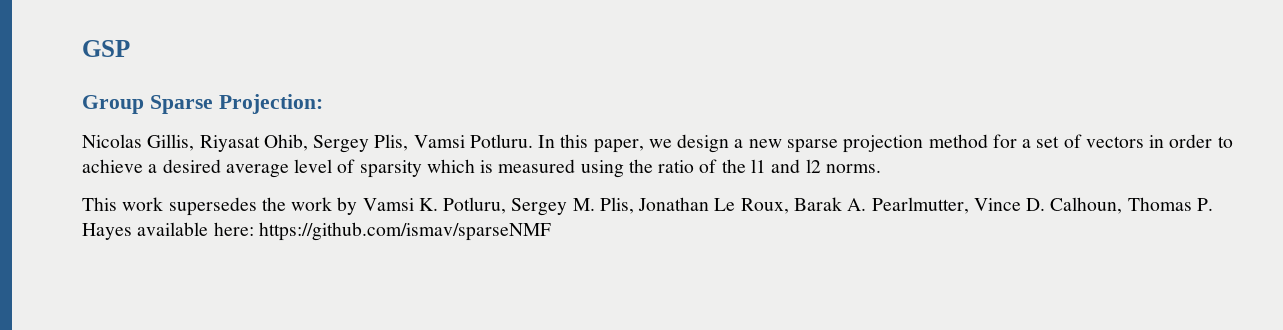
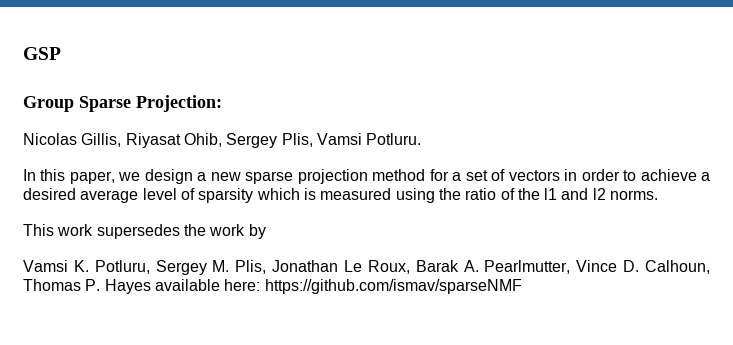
- Nicolas Gillis, Riyasat Ohib, Sergey Plis, Vamsi Potluru. In this paper, we design a new sparse projection method for a set of vectors in order to achieve a desired average level of sparsity which is measured using the ratio of the l1 and l2 norms.
+ Nicolas Gillis, Riyasat Ohib, Sergey Plis, Vamsi Potluru.
+ In this paper, we design a new sparse projection method for a set of vectors in order to achieve a desired average level of sparsity which is measured using the ratio of the l1 and l2 norms.
- This work supersedes the work by Vamsi K. Potluru, Sergey M. Plis, Jonathan Le Roux, Barak A. Pearlmutter, Vince D. Calhoun, Thomas P. Hayes available here: https://github.com/ismav/sparseNMF
+ This work supersedes the work by
+ Vamsi K. Potluru, Sergey M. Plis, Jonathan Le Roux, Barak A. Pearlmutter, Vince D. Calhoun, Thomas P. Hayes available here: https://github.com/ismav/sparseNMF

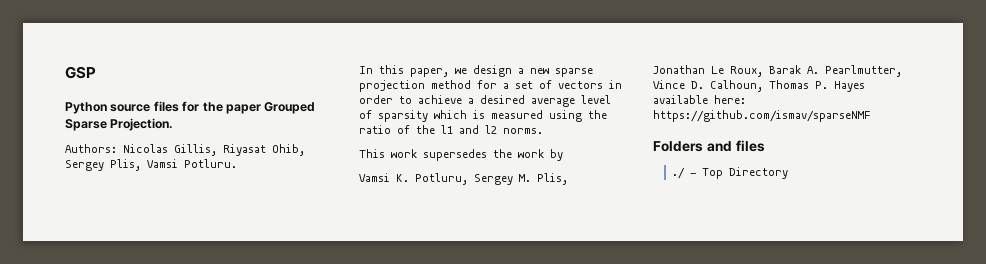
- Group Sparse Projection:
- Nicolas Gillis, Riyasat Ohib, Sergey Plis, Vamsi Potluru.
+ Python source files for the paper Grouped Sparse Projection.
+ Authors: Nicolas Gillis, Riyasat Ohib, Sergey Plis, Vamsi Potluru.
+ Folders and files
+ ./ - Top Directory

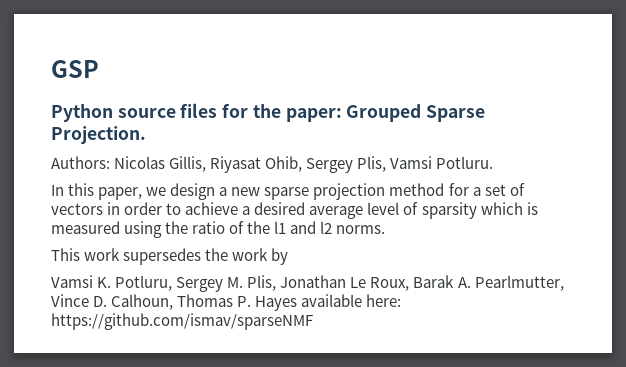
- Python source files for the paper Grouped Sparse Projection.
+ Python source files for the paper: Grouped Sparse Projection.
- Folders and files
- ./ - Top Directory

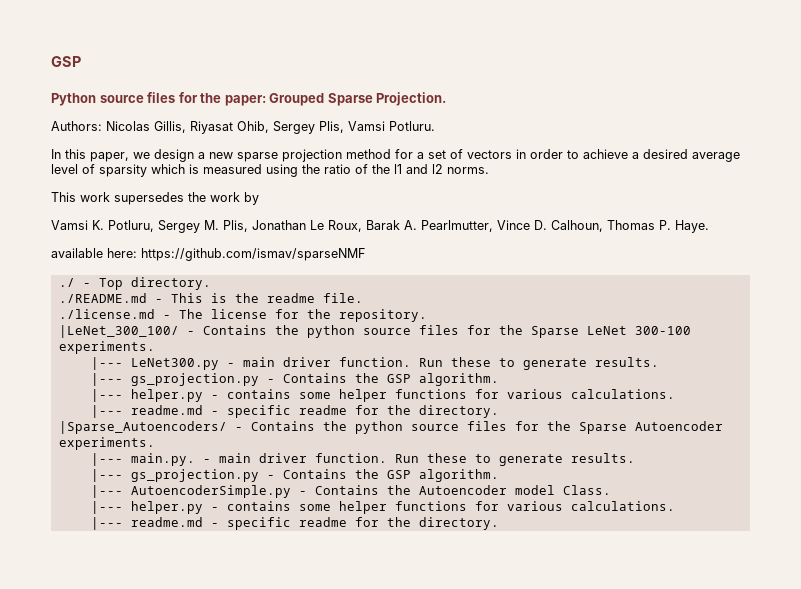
- Vamsi K. Potluru, Sergey M. Plis, Jonathan Le Roux, Barak A. Pearlmutter, Vince D. Calhoun, Thomas P. Hayes available here: https://github.com/ismav/sparseNMF
+ Vamsi K. Potluru, Sergey M. Plis, Jonathan Le Roux, Barak A. Pearlmutter, Vince D. Calhoun, Thomas P. Haye.
+ available here: https://github.com/ismav/sparseNMF
+ ./ - Top directory.
+ ./README.md - This is the readme file.
+ ./license.md - The license for the repository.
+ |LeNet_300_100/ - Contains the python source files for the Sparse LeNet 300-100 experiments.
+ |--- LeNet300.py - main driver function. Run these to generate results.
+ |--- gs_projection.py - Contains the GSP algorithm.
+ |--- helper.py - contains some helper functions for various calculations.
+ |--- readme.md - specific readme for the directory.
+ |Sparse_Autoencoders/ - Contains the python source files for the Sparse Autoencoder experiments.
+ |--- main.py. - main driver function. Run these to generate results.
+ |--- gs_projection.py - Contains the GSP algorithm.
+ |--- AutoencoderSimple.py - Contains the Autoencoder model Class.
+ |--- helper.py - contains some helper functions for various calculations.
+ |--- readme.md - specific readme for the directory.

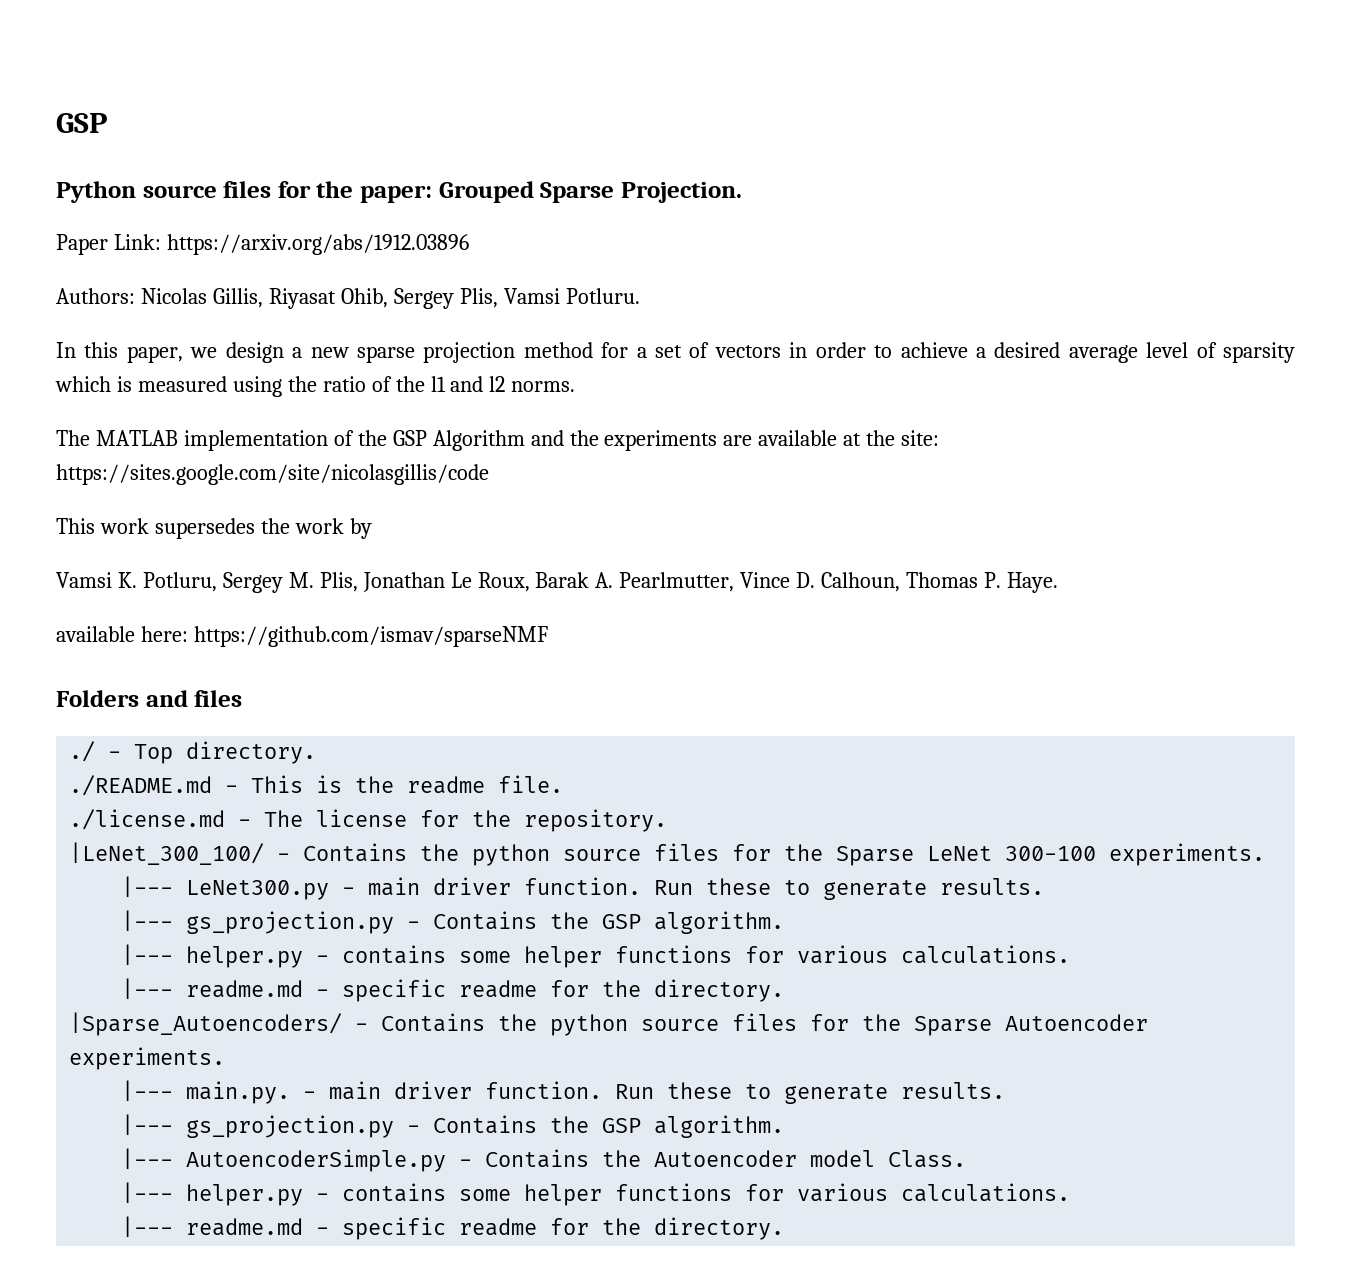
+ Paper Link: https://arxiv.org/abs/1912.03896
+ The MATLAB implementation of the GSP Algorithm and the experiments are available at the site: https://sites.google.com/site/nicolasgillis/code
+ Folders and files

